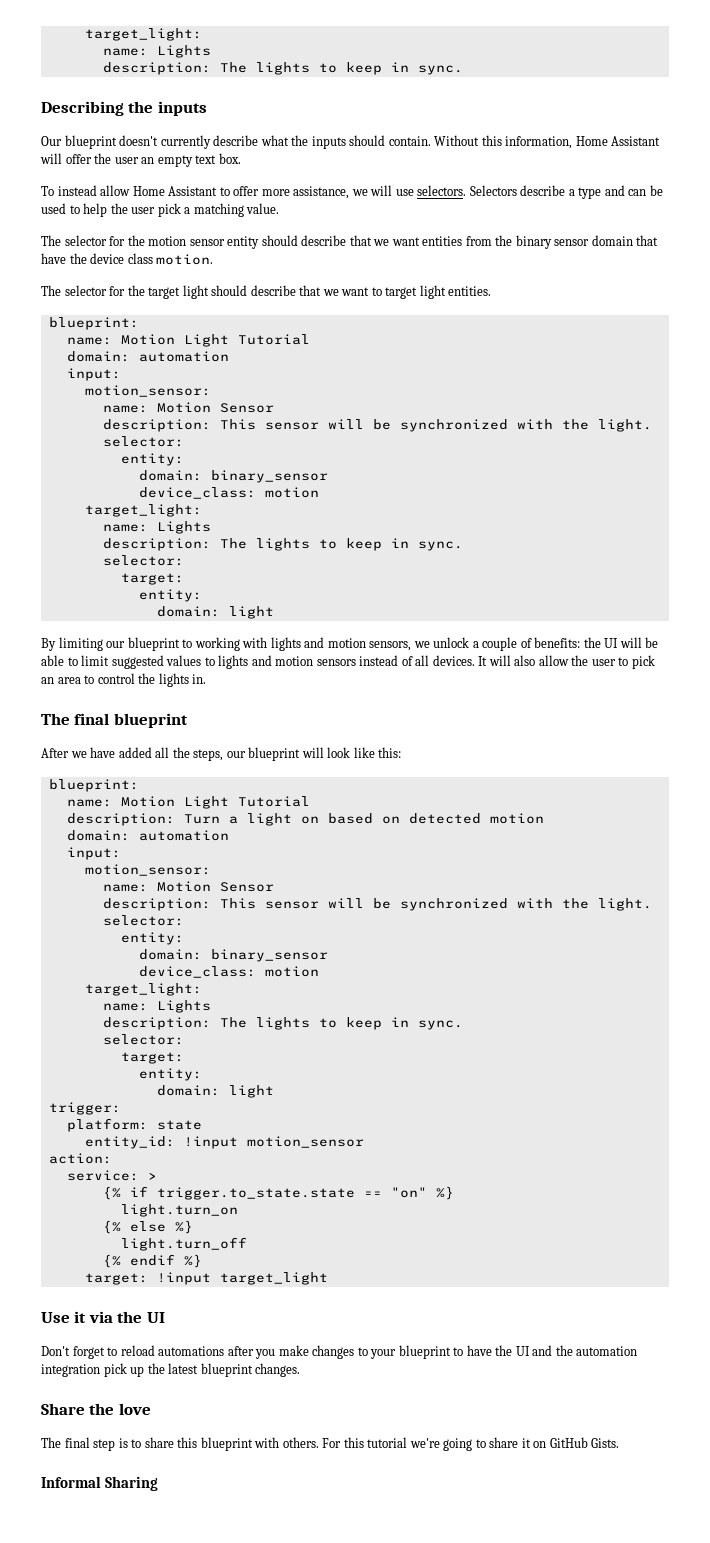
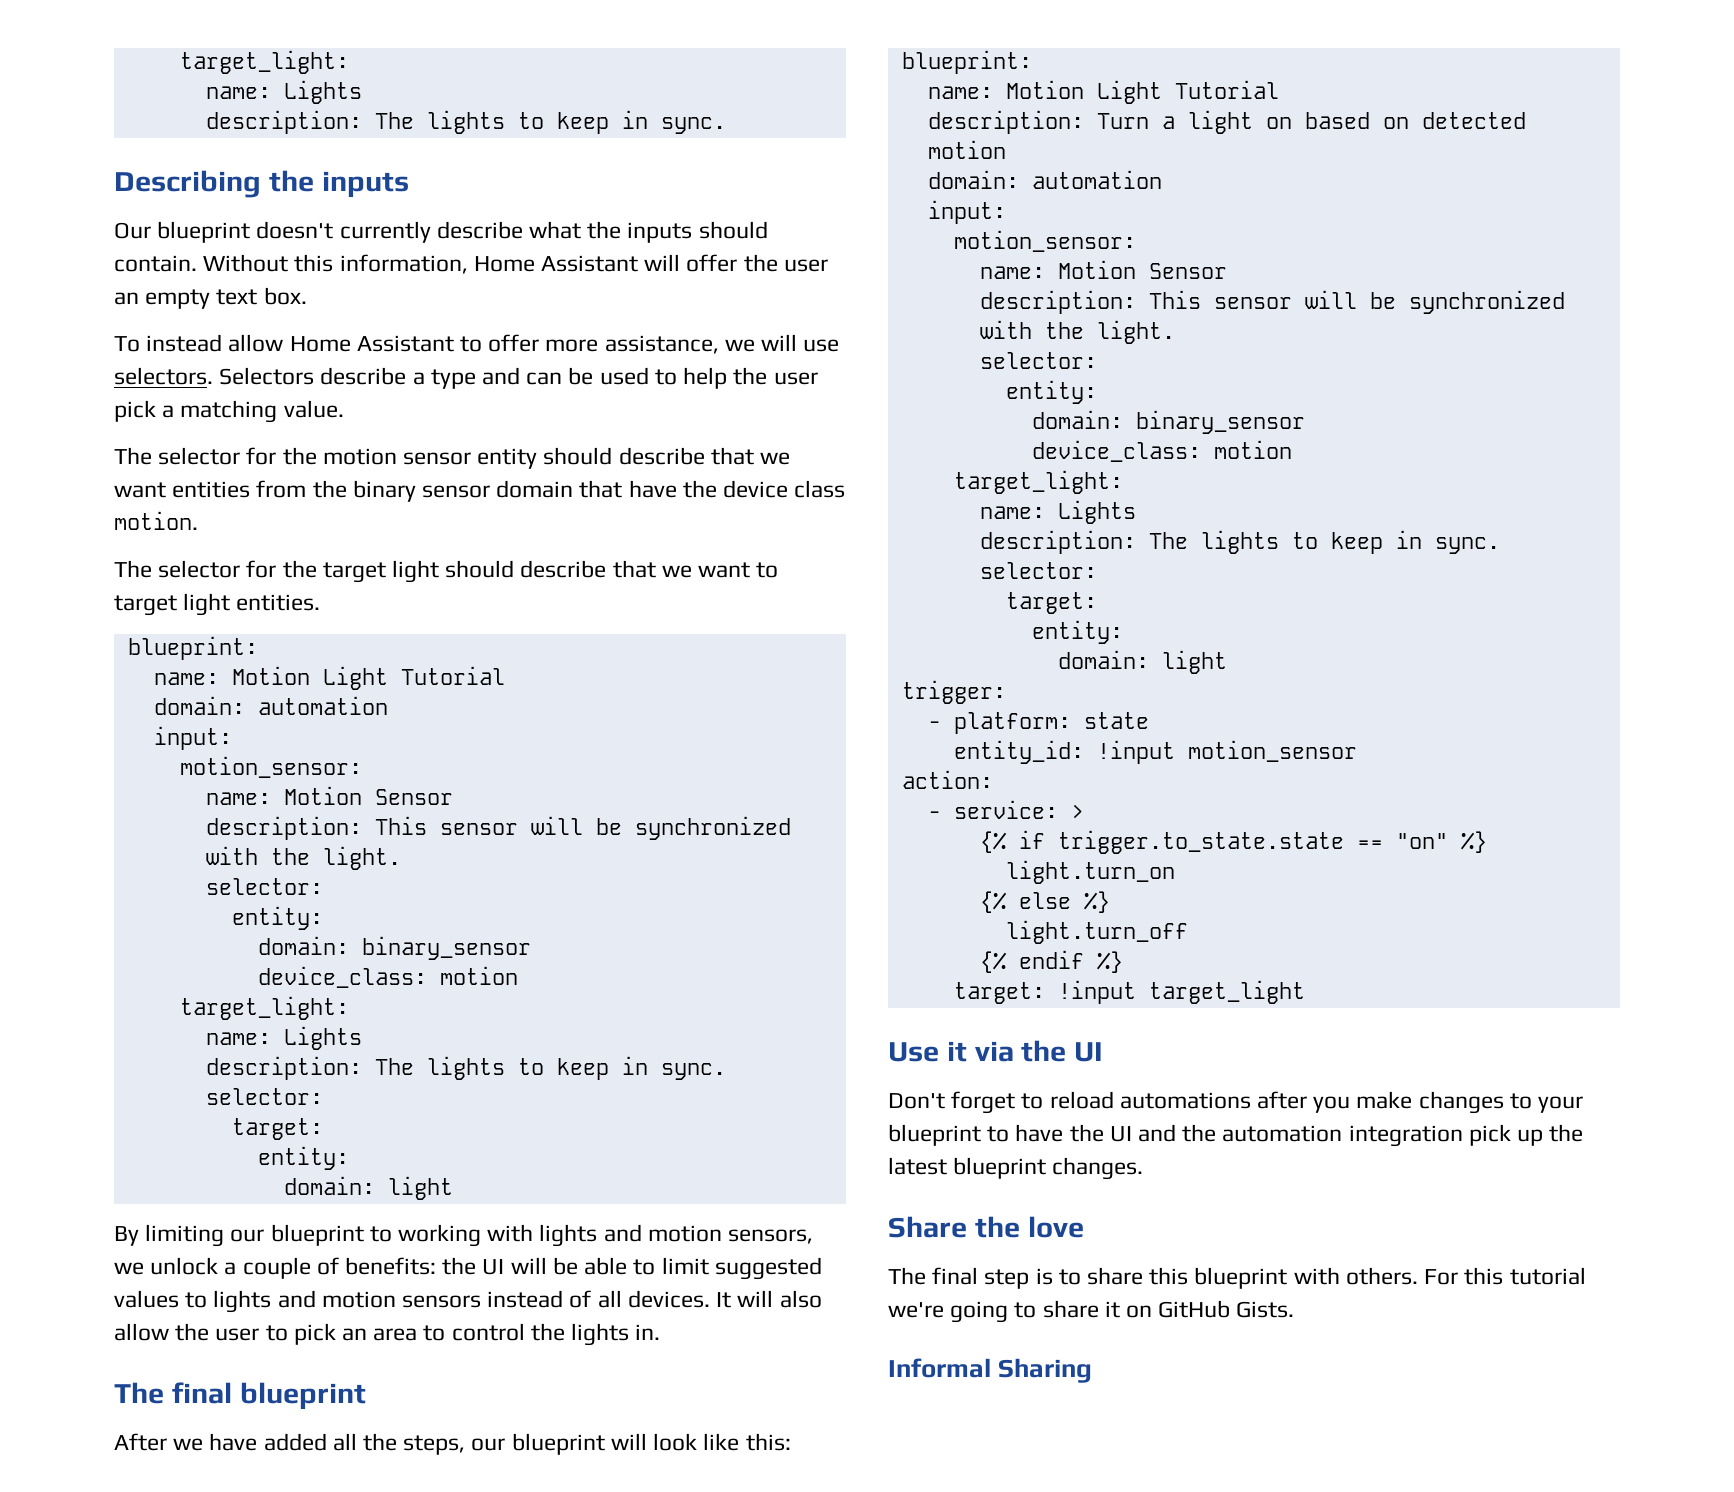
- platform: state
+ - platform: state
- service: >
+ - service: >

